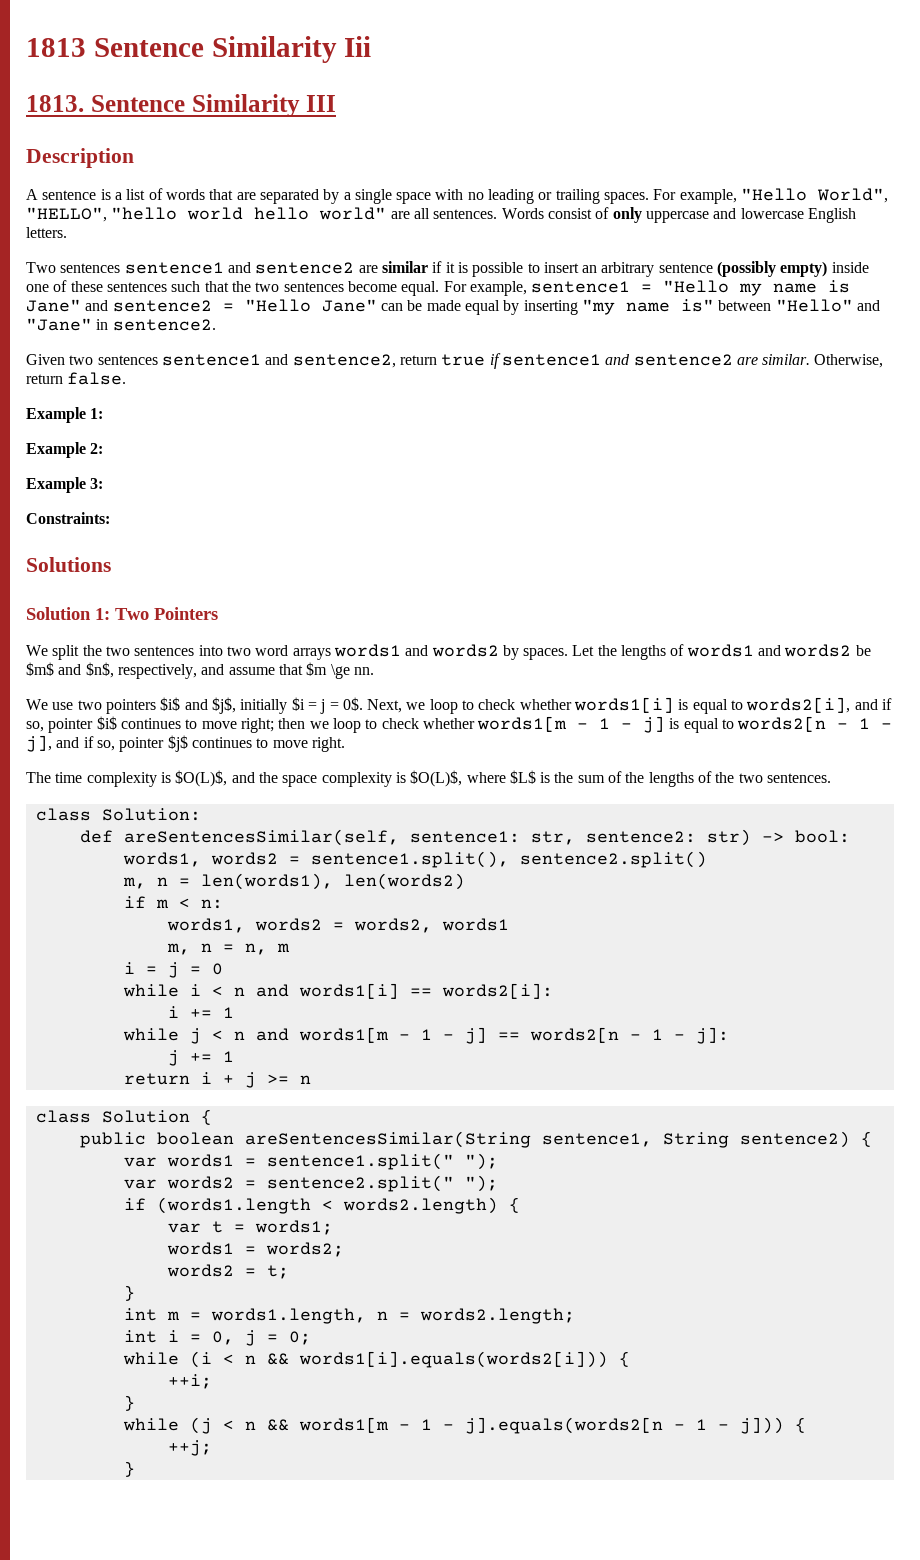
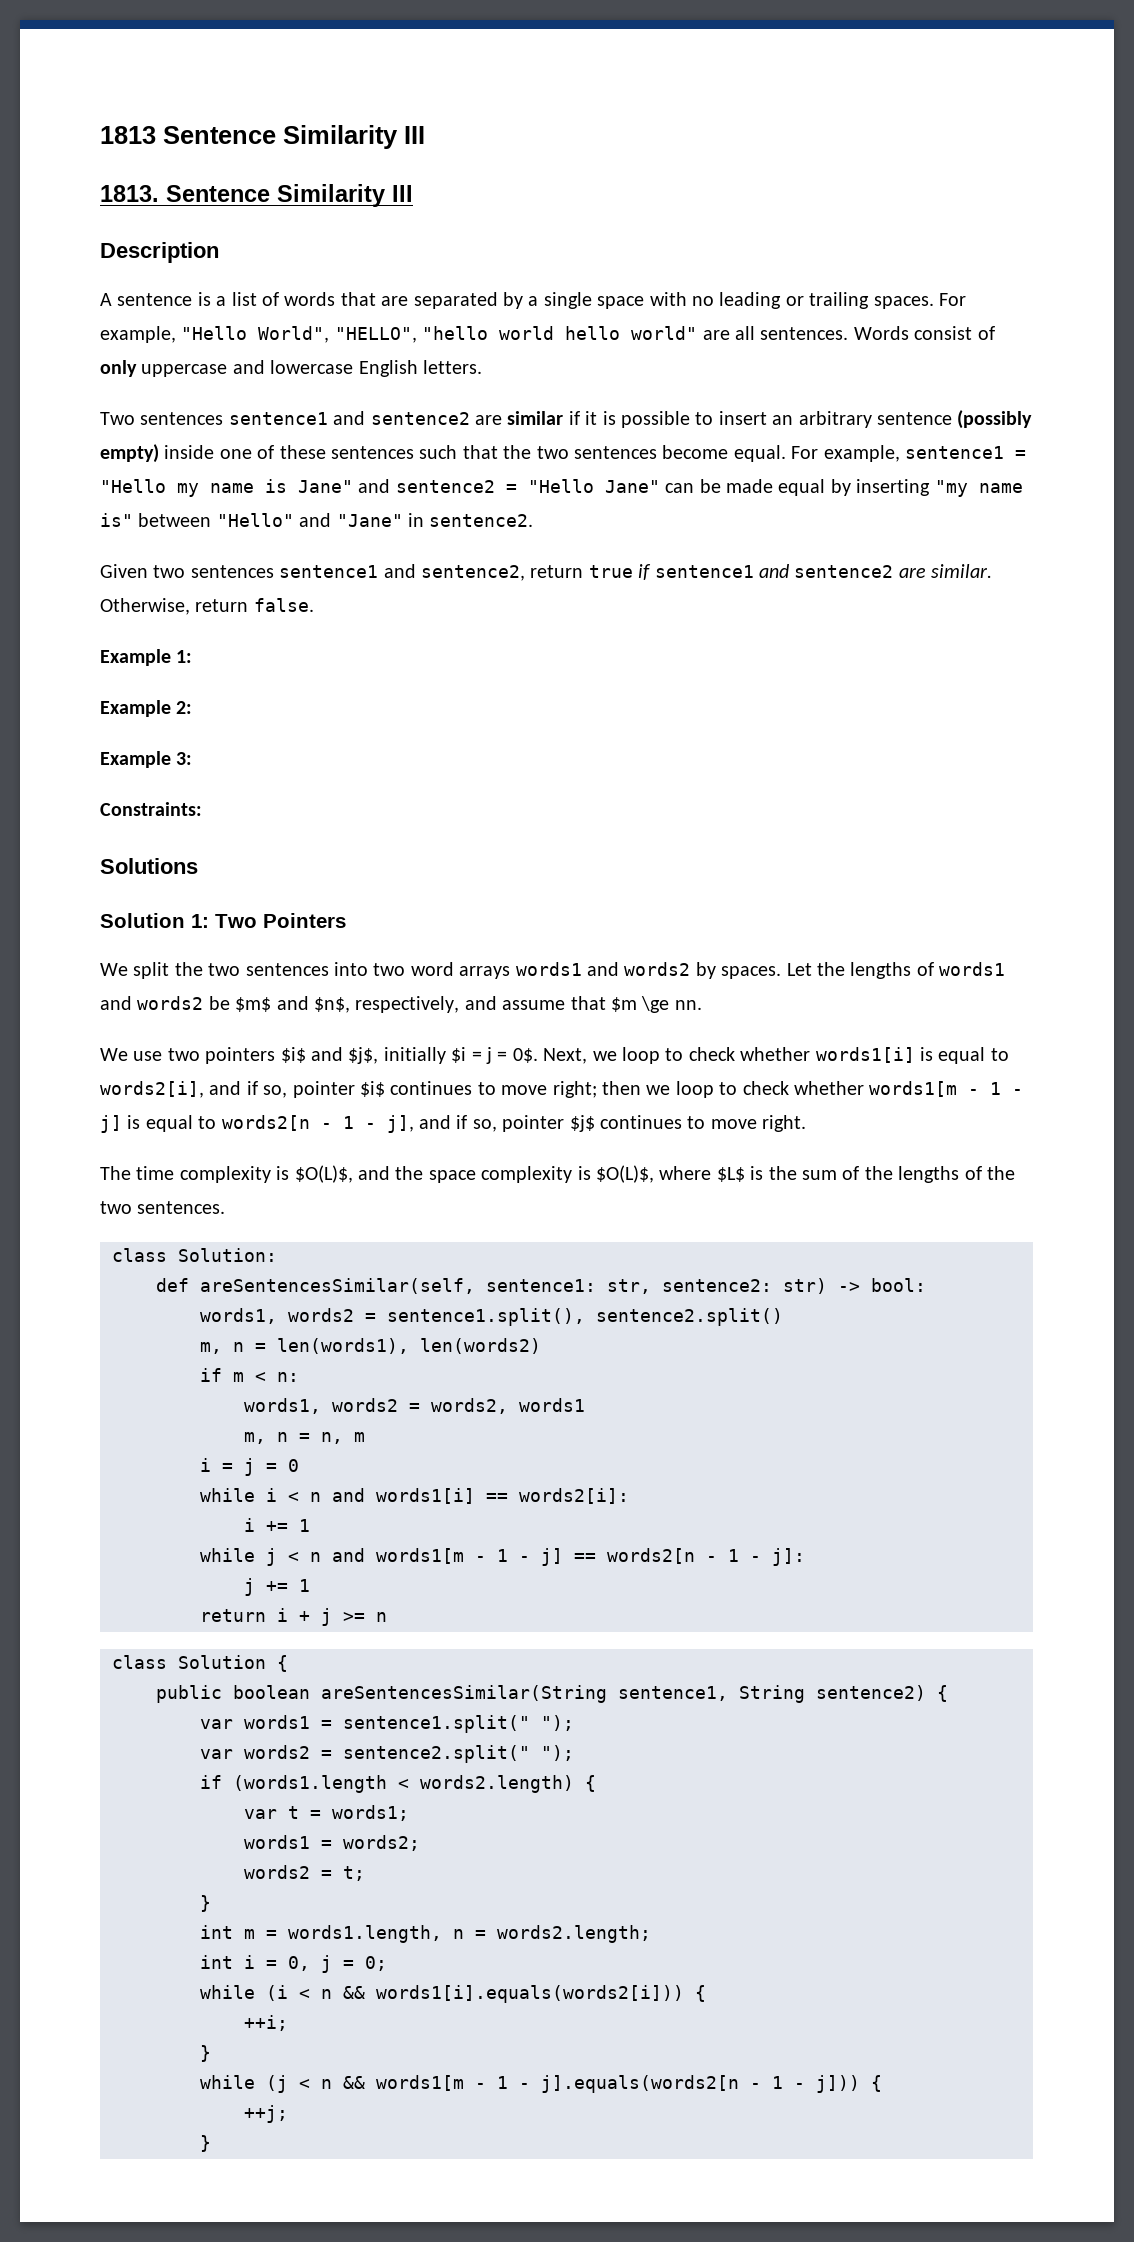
- 1813 Sentence Similarity Iii
+ 1813 Sentence Similarity III

